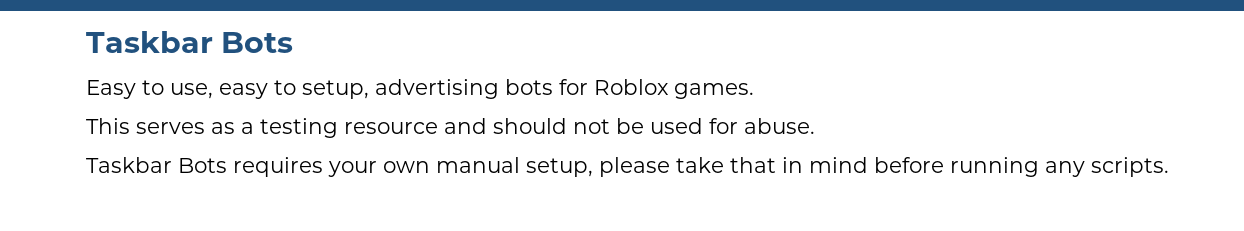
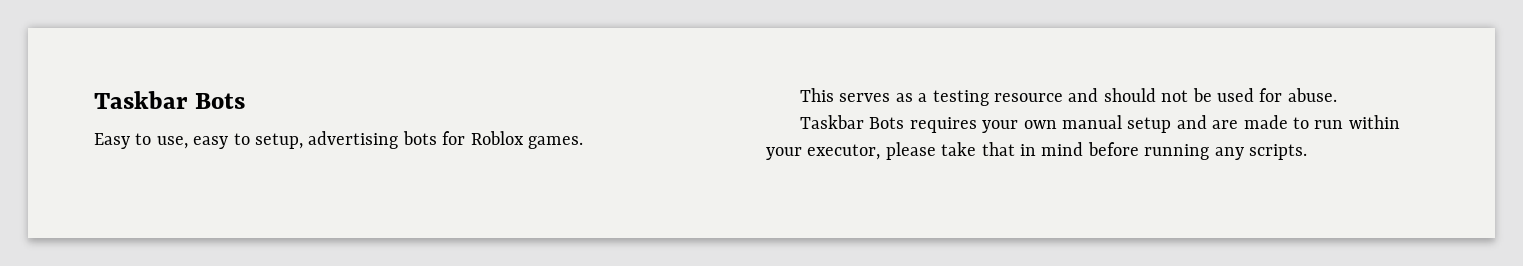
- Taskbar Bots requires your own manual setup, please take that in mind before running any scripts.
+ Taskbar Bots requires your own manual setup and are made to run within your executor, please take that in mind before running any scripts.

